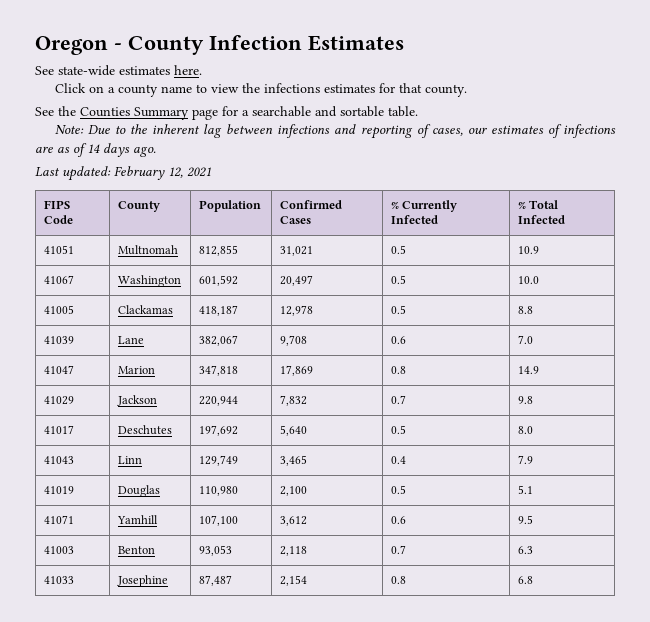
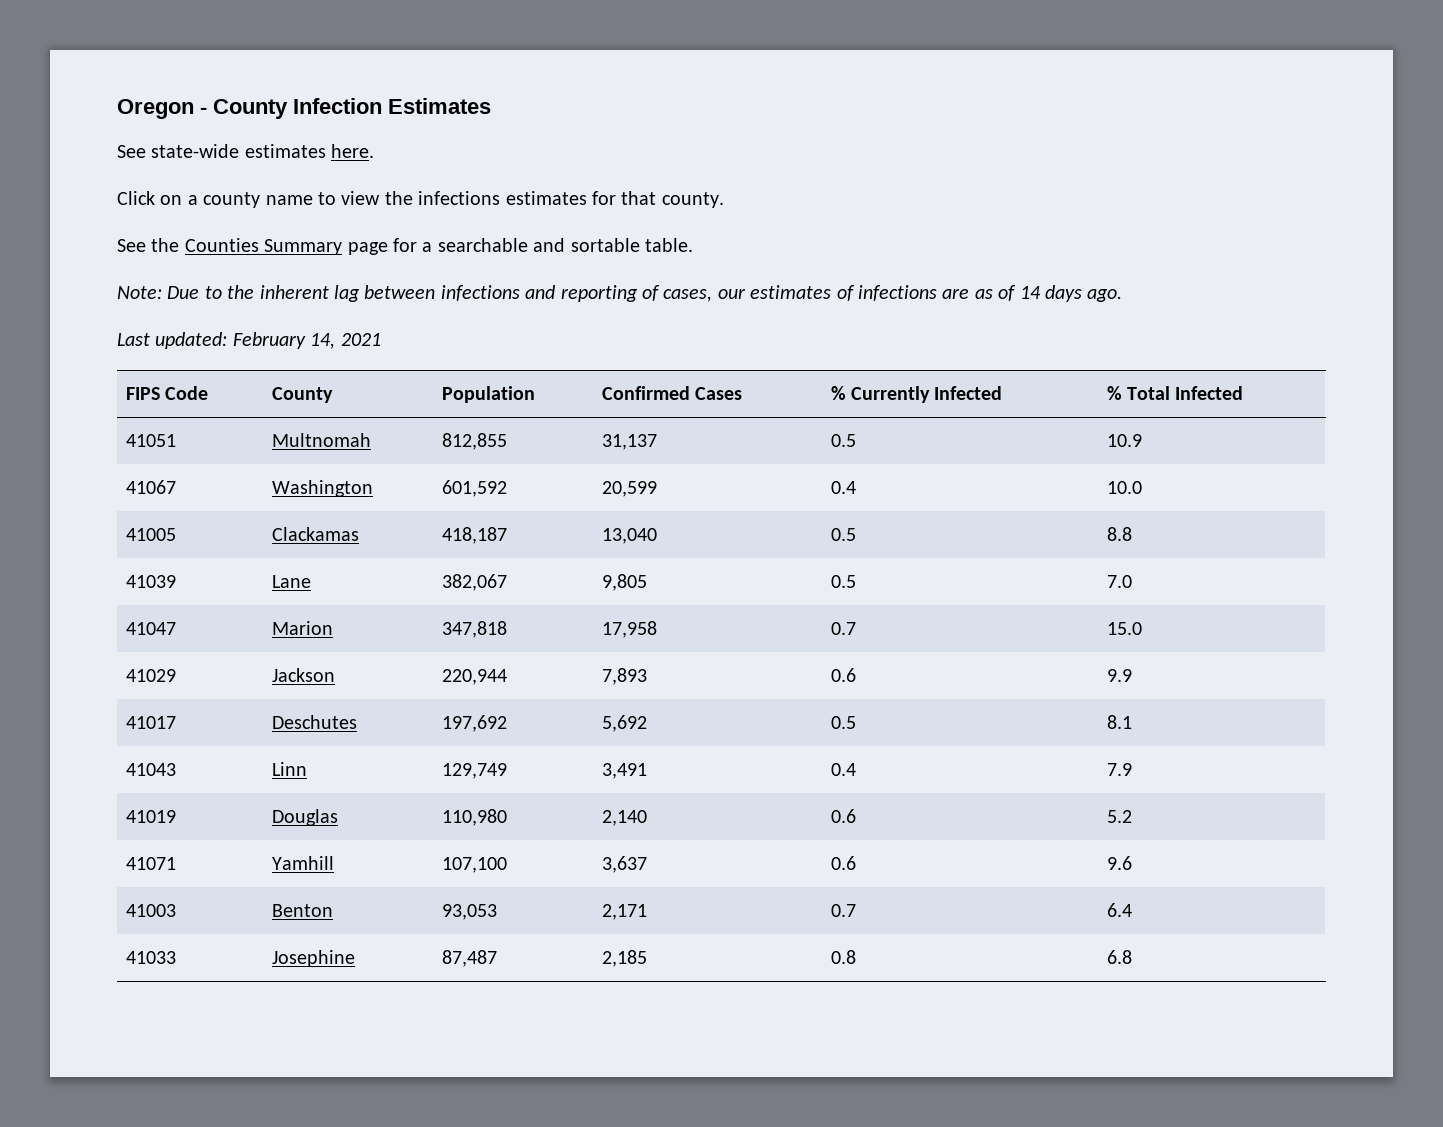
- Last updated: February 12, 2021
+ Last updated: February 14, 2021
- 41051 | Multnomah | 812,855 | 31,021 | 0.5 | 10.9
+ 41051 | Multnomah | 812,855 | 31,137 | 0.5 | 10.9
- 41067 | Washington | 601,592 | 20,497 | 0.5 | 10.0
+ 41067 | Washington | 601,592 | 20,599 | 0.4 | 10.0
- 41005 | Clackamas | 418,187 | 12,978 | 0.5 | 8.8
+ 41005 | Clackamas | 418,187 | 13,040 | 0.5 | 8.8
- 41039 | Lane | 382,067 | 9,708 | 0.6 | 7.0
+ 41039 | Lane | 382,067 | 9,805 | 0.5 | 7.0
- 41047 | Marion | 347,818 | 17,869 | 0.8 | 14.9
+ 41047 | Marion | 347,818 | 17,958 | 0.7 | 15.0
- 41029 | Jackson | 220,944 | 7,832 | 0.7 | 9.8
+ 41029 | Jackson | 220,944 | 7,893 | 0.6 | 9.9
- 41017 | Deschutes | 197,692 | 5,640 | 0.5 | 8.0
+ 41017 | Deschutes | 197,692 | 5,692 | 0.5 | 8.1
- 41043 | Linn | 129,749 | 3,465 | 0.4 | 7.9
+ 41043 | Linn | 129,749 | 3,491 | 0.4 | 7.9
- 41019 | Douglas | 110,980 | 2,100 | 0.5 | 5.1
+ 41019 | Douglas | 110,980 | 2,140 | 0.6 | 5.2
- 41071 | Yamhill | 107,100 | 3,612 | 0.6 | 9.5
+ 41071 | Yamhill | 107,100 | 3,637 | 0.6 | 9.6
- 41003 | Benton | 93,053 | 2,118 | 0.7 | 6.3
+ 41003 | Benton | 93,053 | 2,171 | 0.7 | 6.4
- 41033 | Josephine | 87,487 | 2,154 | 0.8 | 6.8
+ 41033 | Josephine | 87,487 | 2,185 | 0.8 | 6.8

